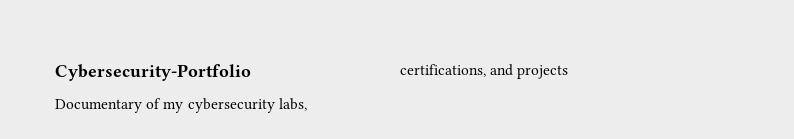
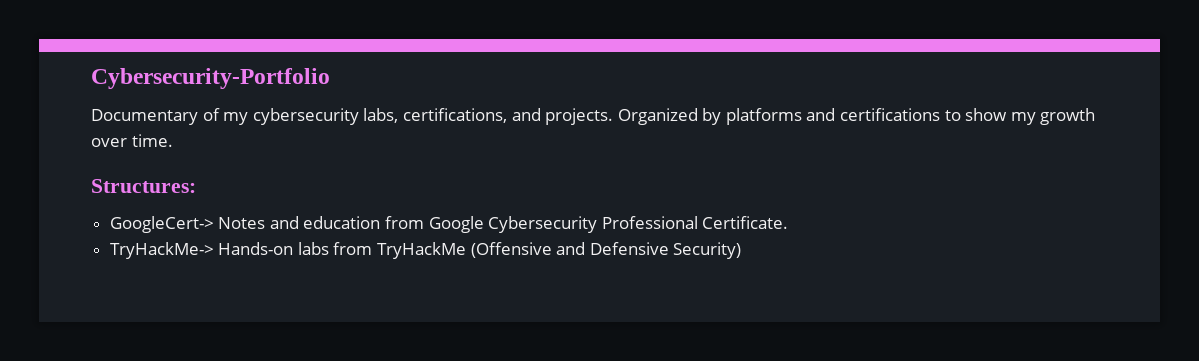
- Documentary of my cybersecurity labs, certifications, and projects
+ Documentary of my cybersecurity labs, certifications, and projects. Organized by platforms and certifications to show my growth over time.
+ Structures:
+ GoogleCert-> Notes and education from Google Cybersecurity Professional Certificate.
+ TryHackMe-> Hands-on labs from TryHackMe (Offensive and Defensive Security)

